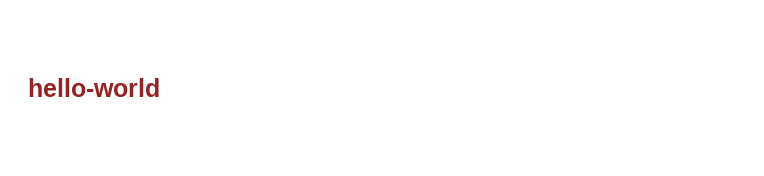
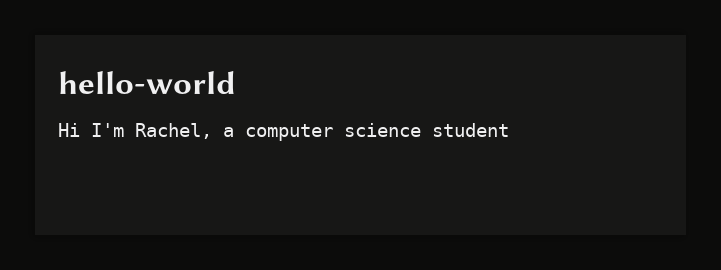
+ Hi I'm Rachel, a computer science student

